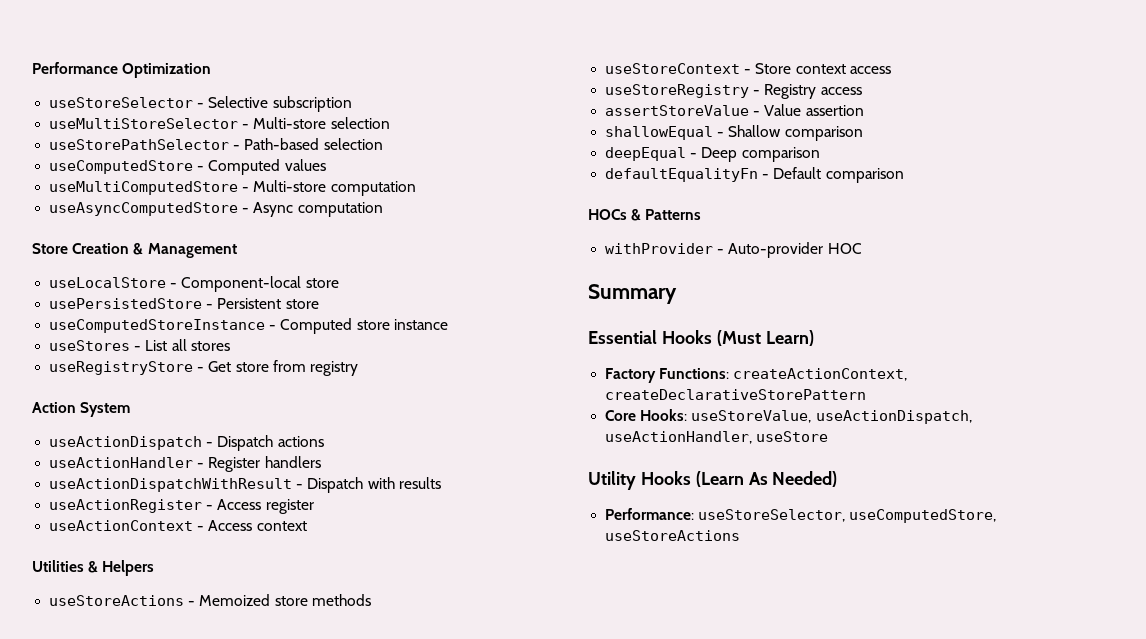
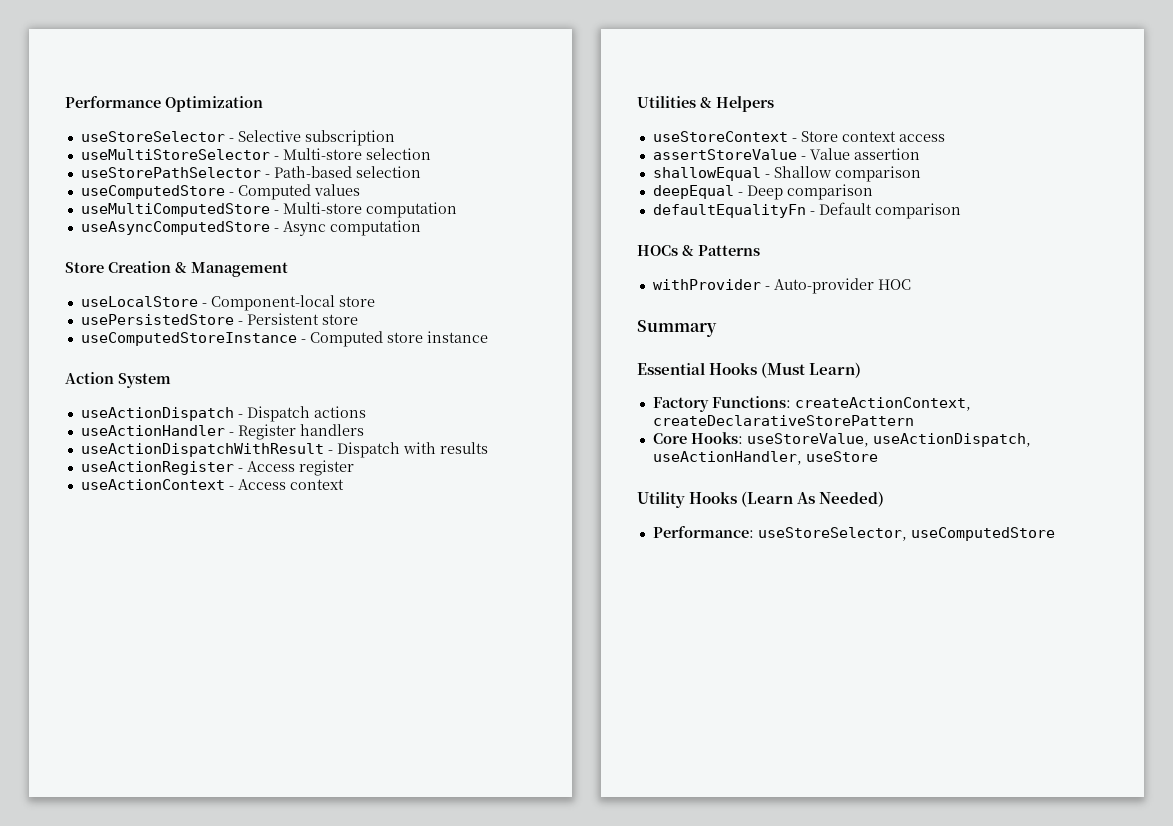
- useStores - List all stores
- useRegistryStore - Get store from registry
- useStoreActions - Memoized store methods
- useStoreRegistry - Registry access
- Performance: useStoreSelector, useComputedStore, useStoreActions
+ Performance: useStoreSelector, useComputedStore

